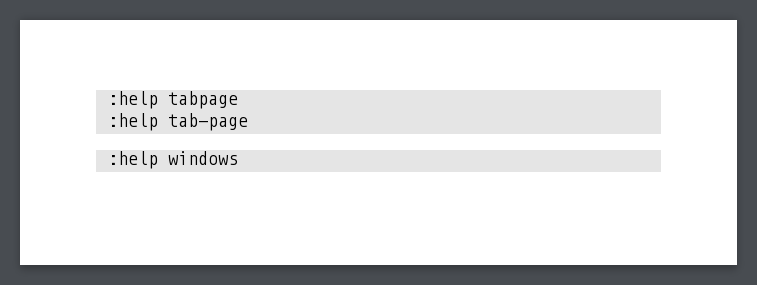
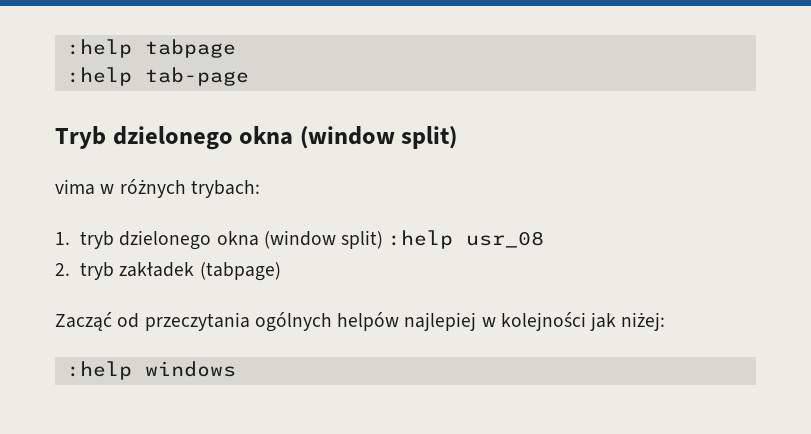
+ Tryb dzielonego okna (window split)
+ vima w różnych trybach:
+ 1. tryb dzielonego okna (window split) :help usr_08
+ 2. tryb zakładek (tabpage)
+ Zacząć od przeczytania ogólnych helpów najlepiej w kolejności jak niżej:

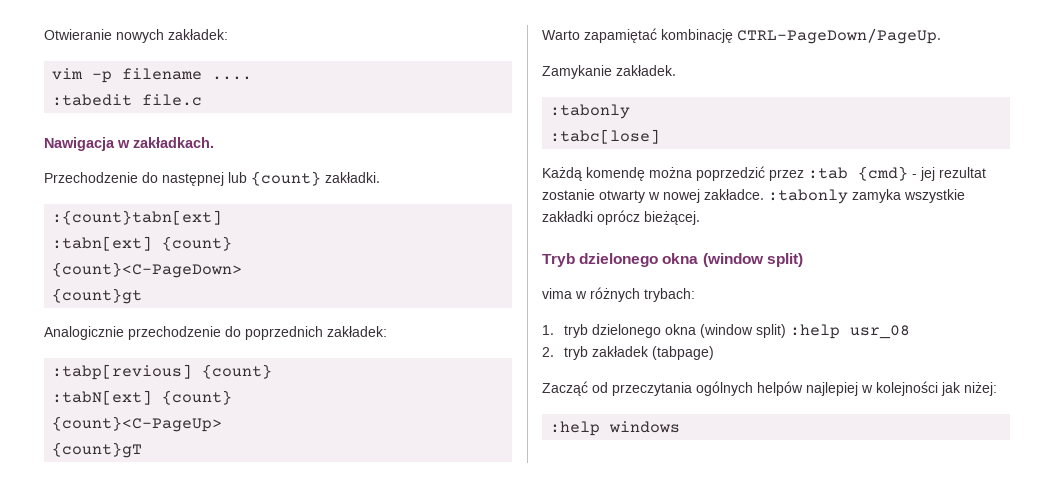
- :help tabpage
- :help tab-page
+ Otwieranie nowych zakładek:
+ vim -p filename ....
+ :tabedit file.c
+ Nawigacja w zakładkach.
+ Przechodzenie do następnej lub {count} zakładki.
+ :{count}tabn[ext]
+ :tabn[ext] {count}
+ {count}<C-PageDown>
+ {count}gt
+ Analogicznie przechodzenie do poprzednich zakładek:
+ :tabp[revious] {count}
+ :tabN[ext] {count}
+ {count}<C-PageUp>
+ {count}gT
+ Warto zapamiętać kombinację CTRL-PageDown/PageUp.
+ Zamykanie zakładek.
+ :tabonly
+ :tabc[lose]
+ Każdą komendę można poprzedzić przez :tab {cmd} - jej rezultat zostanie otwarty w nowej zakładce. :tabonly zamyka wszystkie zakładki oprócz bieżącej.

